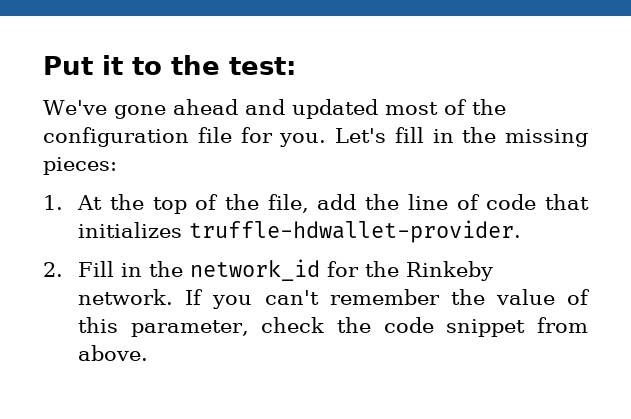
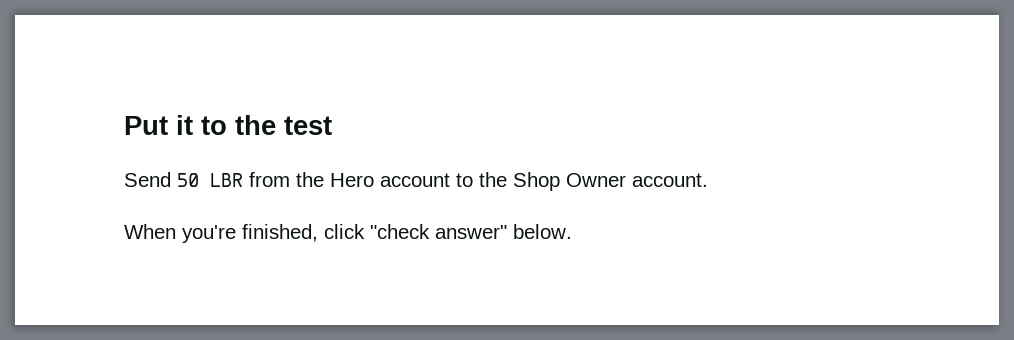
- Put it to the test:
- We've gone ahead and updated most of the configuration file for you. Let's fill in the missing pieces:
- 1. At the top of the file, add the line of code that initializes truffle-hdwallet-provider.
- 2. Fill in the network_id for the Rinkeby network. If you can't remember the value of this parameter, check the code snippet from above.
+ Put it to the test
+ Send 50 LBR from the Hero account to the Shop Owner account.
+ When you're finished, click "check answer" below.

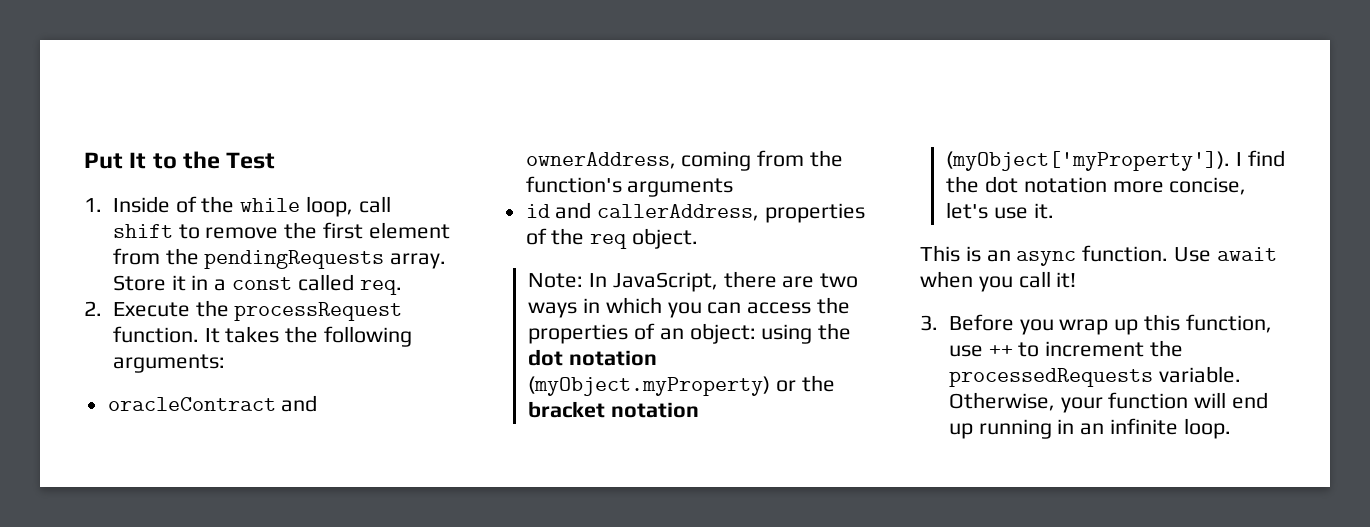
- Put it to the test
- Send 50 LBR from the Hero account to the Shop Owner account.
- When you're finished, click "check answer" below.
+ Put It to the Test
+ 1. Inside of the while loop, call shift to remove the first element from the pendingRequests array. Store it in a const called req.
+ 2. Execute the processRequest function. It takes the following arguments:
+ oracleContract and ownerAddress, coming from the function's arguments
+ id and callerAddress, properties of the req object.
+ Note: In JavaScript, there are two ways in which you can access the properties of an object: using the dot notation (myObject.myProperty) or the bracket notation (myObject['myProperty']). I find the dot notation more concise, let's use it.
+ This is an async function. Use await when you call it!
+ 3. Before you wrap up this function, use ++ to increment the processedRequests variable. Otherwise, your function will end up running in an infinite loop.

